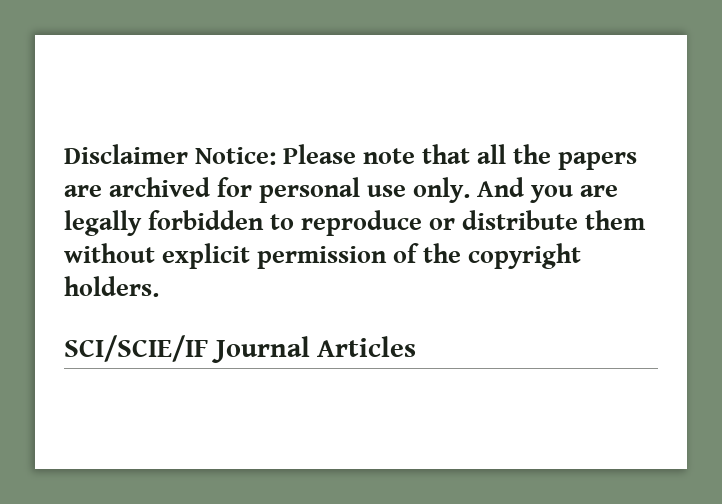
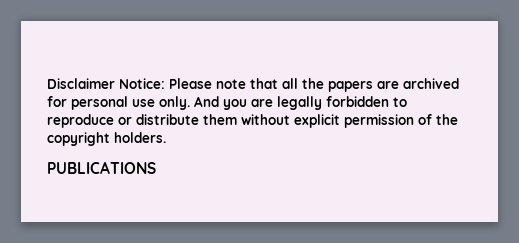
- SCI/SCIE/IF Journal Articles
+ PUBLICATIONS

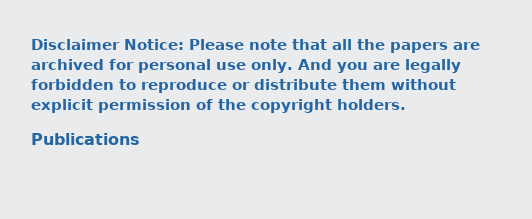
- PUBLICATIONS
+ Publications

